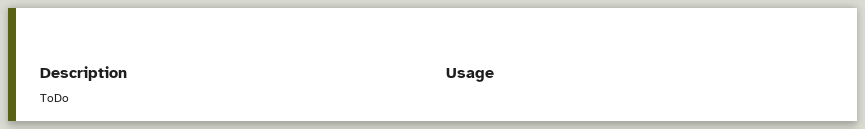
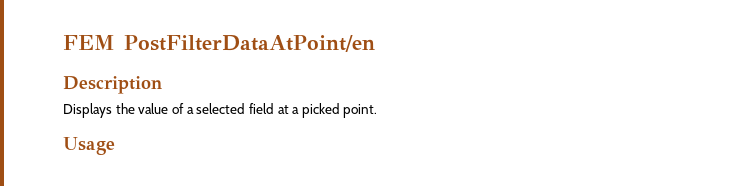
+ FEM PostFilterDataAtPoint/en
- ToDo
+ Displays the value of a selected field at a picked point.

